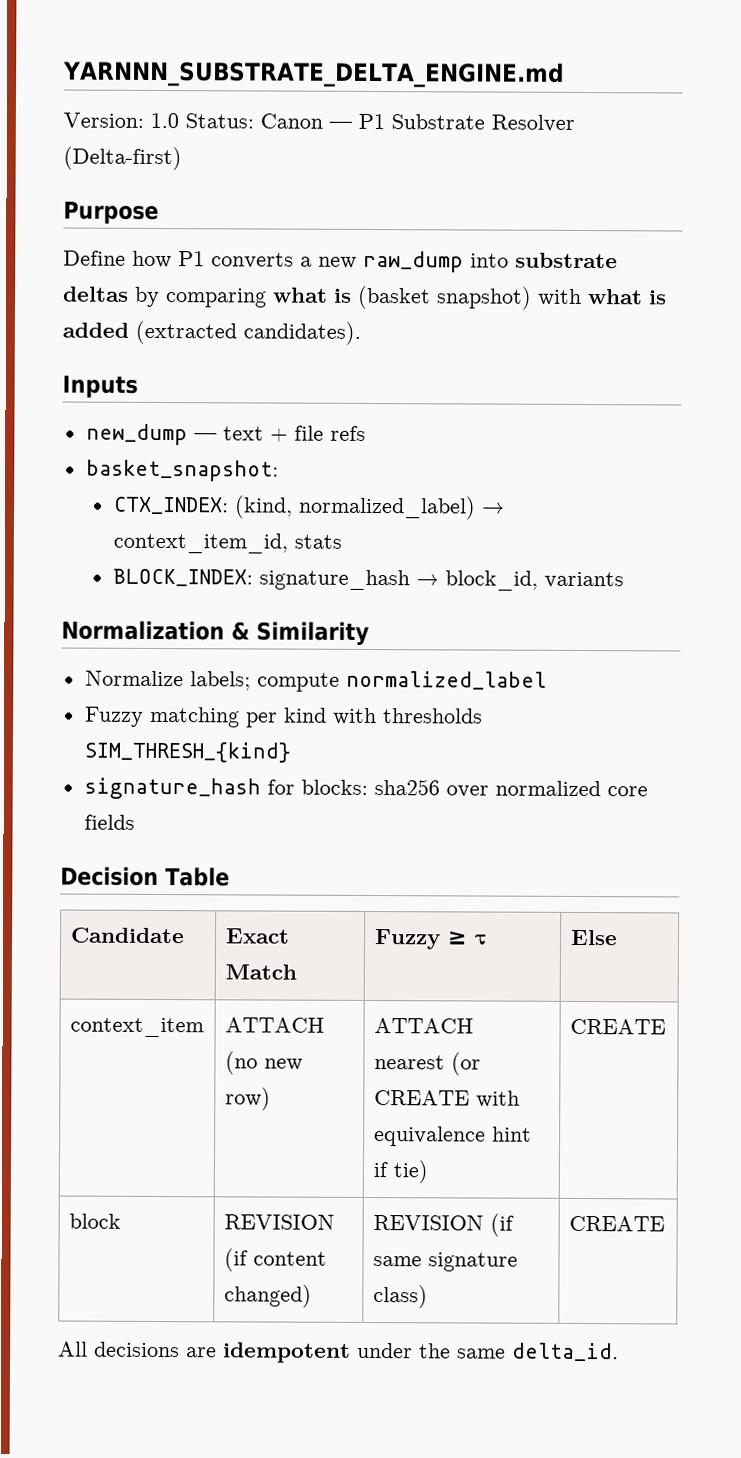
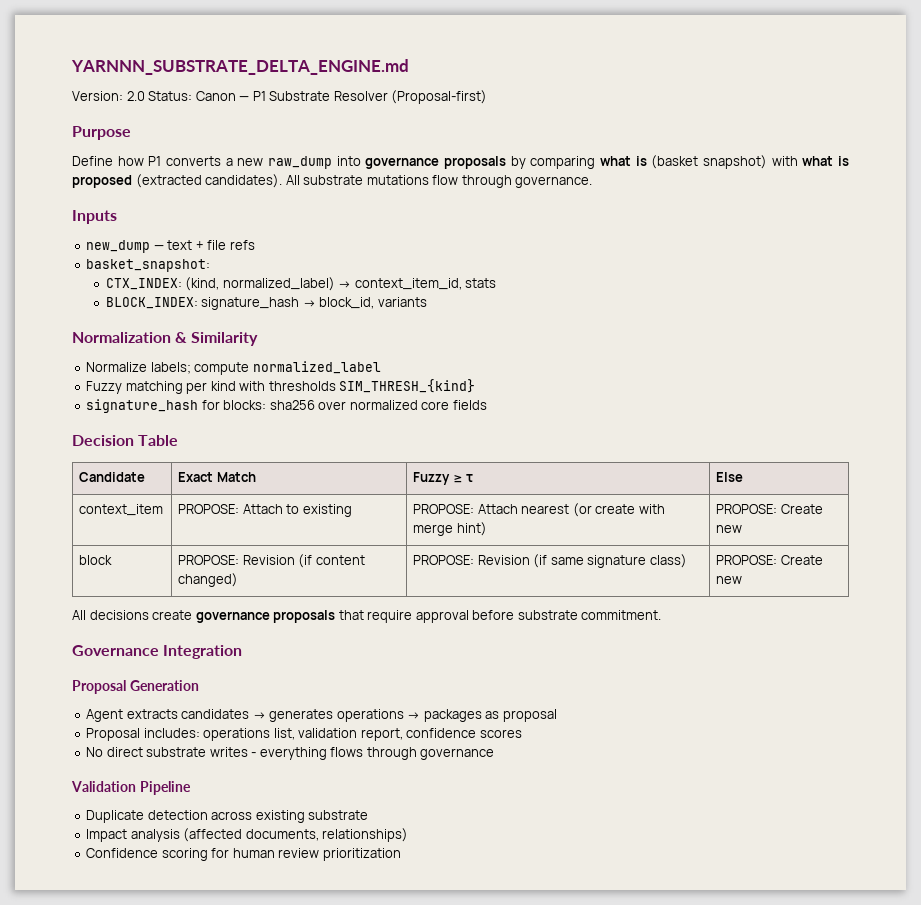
- Version: 1.0 Status: Canon — P1 Substrate Resolver (Delta-first)
+ Version: 2.0 Status: Canon — P1 Substrate Resolver (Proposal-first)
- Define how P1 converts a new raw_dump into substrate deltas by comparing what is (basket snapshot) with what is added (extracted candidates).
+ Define how P1 converts a new raw_dump into governance proposals by comparing what is (basket snapshot) with what is proposed (extracted candidates). All substrate mutations flow through governance.
- context_item | ATTACH (no new row) | ATTACH nearest (or CREATE with equivalence hint if tie) | CREATE
+ context_item | PROPOSE: Attach to existing | PROPOSE: Attach nearest (or create with merge hint) | PROPOSE: Create new
- block | REVISION (if content changed) | REVISION (if same signature class) | CREATE
+ block | PROPOSE: Revision (if content changed) | PROPOSE: Revision (if same signature class) | PROPOSE: Create new
- All decisions are idempotent under the same delta_id.
+ All decisions create governance proposals that require approval before substrate commitment.
+ Governance Integration
+ Proposal Generation
+ Agent extracts candidates → generates operations → packages as proposal
+ Proposal includes: operations list, validation report, confidence scores
+ No direct substrate writes - everything flows through governance
+ Validation Pipeline
+ Duplicate detection across existing substrate
+ Impact analysis (affected documents, relationships)
+ Confidence scoring for human review prioritization

